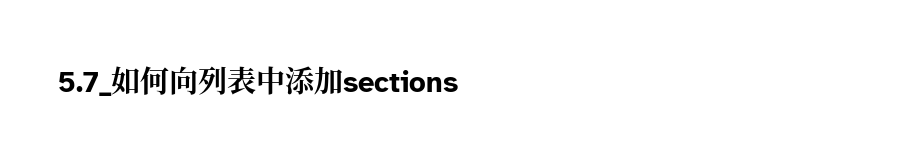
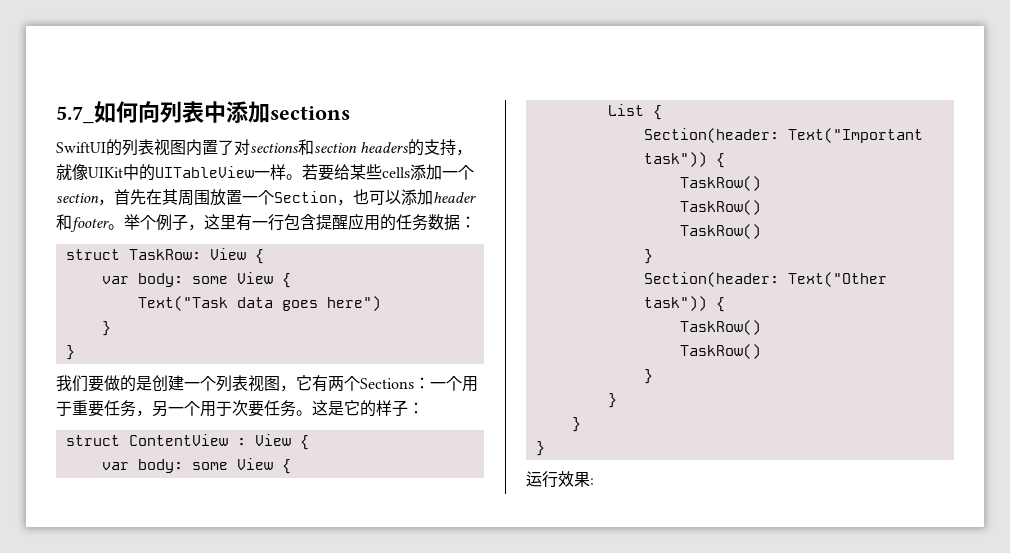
+ SwiftUI的列表视图内置了对sections和section headers的支持，就像UIKit中的UITableView一样。若要给某些cells添加一个section，首先在其周围放置一个Section，也可以添加header和footer。举个例子，这里有一行包含提醒应用的任务数据：
+ struct TaskRow: View {
+ var body: some View {
+ Text("Task data goes here")
+ }
+ }
+ 我们要做的是创建一个列表视图，它有两个Sections：一个用于重要任务，另一个用于次要任务。这是它的样子：
+ struct ContentView : View {
+ var body: some View {
+ List {
+ Section(header: Text("Important task")) {
+ TaskRow()
+ TaskRow()
+ TaskRow()
+ }
+ Section(header: Text("Other task")) {
+ TaskRow()
+ TaskRow()
+ }
+ }
+ }
+ }
+ 运行效果:

